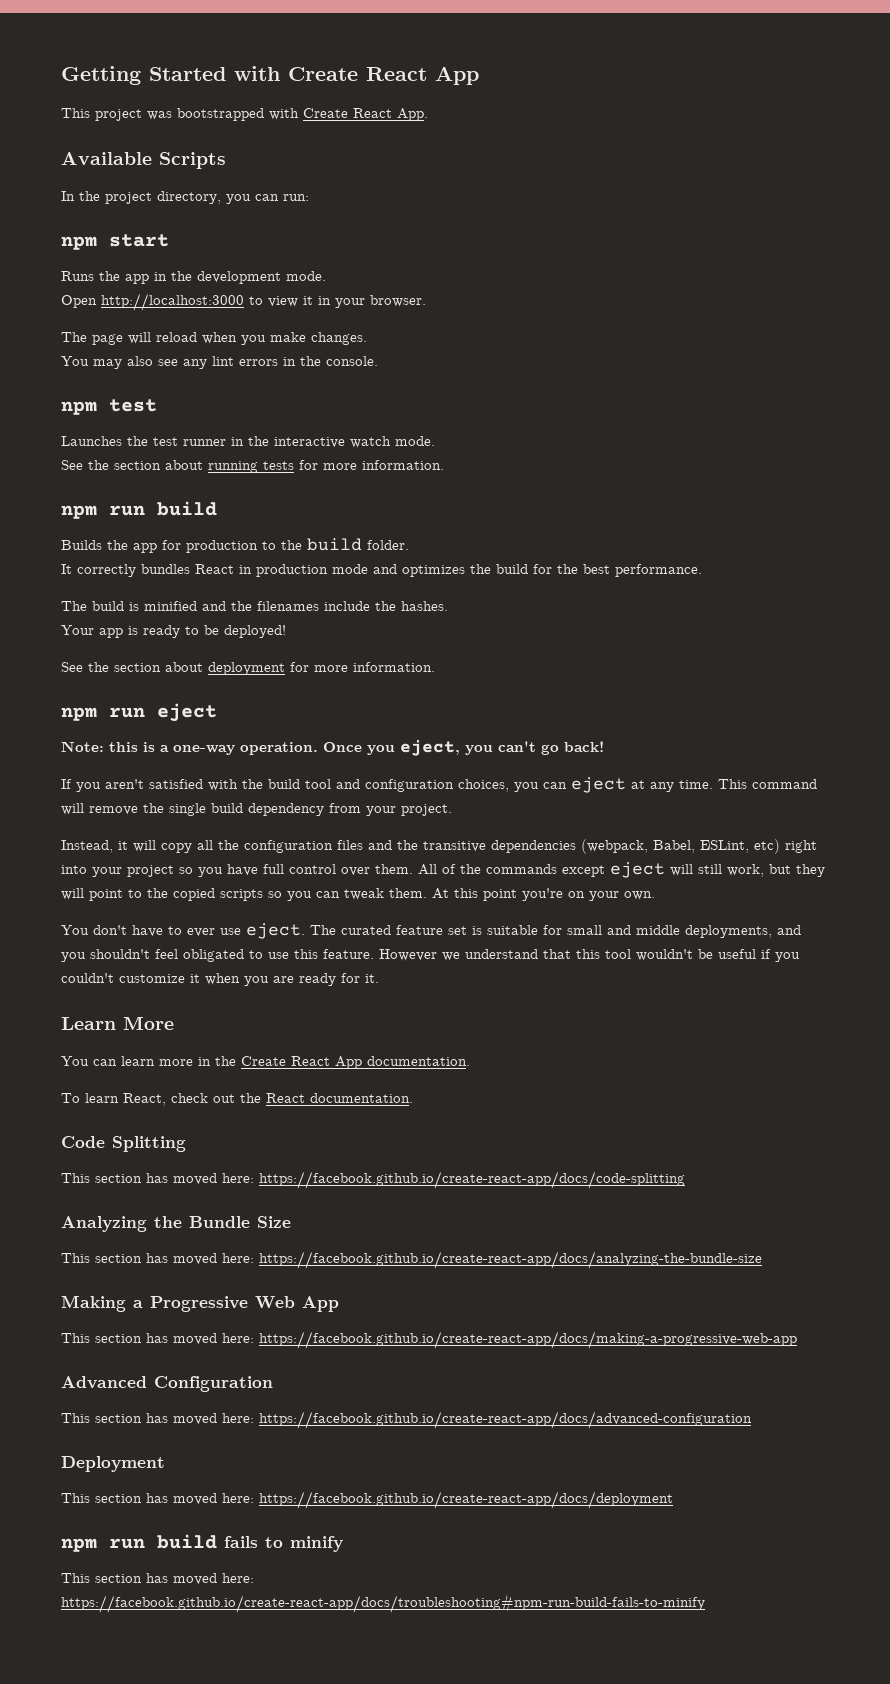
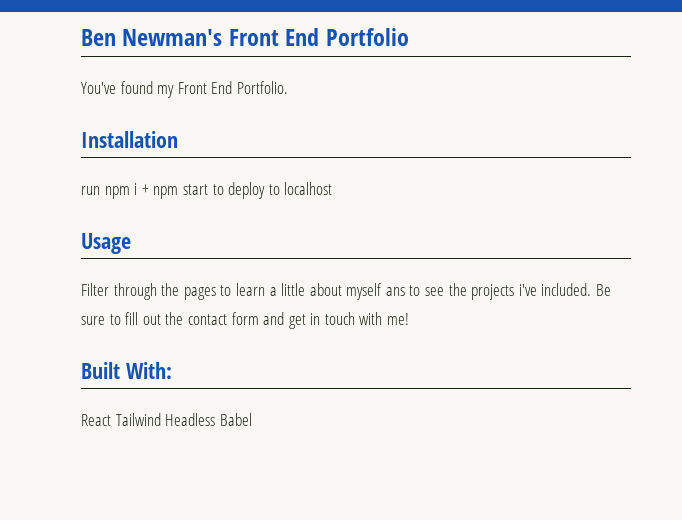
- Getting Started with Create React App
- This project was bootstrapped with Create React App.
- Available Scripts
- In the project directory, you can run:
- npm start
- Runs the app in the development mode.
- Open http://localhost:3000 to view it in your browser.
- The page will reload when you make changes.
- You may also see any lint errors in the console.
- npm test
- Launches the test runner in the interactive watch mode.
- See the section about running tests for more information.
- npm run build
- Builds the app for production to the build folder.
- It correctly bundles React in production mode and optimizes the build for the best performance.
- The build is minified and the filenames include the hashes.
- Your app is ready to be deployed!
- See the section about deployment for more information.
- npm run eject
- Note: this is a one-way operation. Once you eject, you can't go back!
- If you aren't satisfied with the build tool and configuration choices, you can eject at any time. This command will remove the single build dependency from your project.
- Instead, it will copy all the configuration files and the transitive dependencies (webpack, Babel, ESLint, etc) right into your project so you have full control over them. All of the commands except eject will still work, but they will point to the copied scripts so you can tweak them. At this point you're on your own.
- You don't have to ever use eject. The curated feature set is suitable for small and middle deployments, and you shouldn't feel obligated to use this feature. However we understand that this tool wouldn't be useful if you couldn't customize it when you are ready for it.
- Learn More
- You can learn more in the Create React App documentation.
- To learn React, check out the React documentation.
- Code Splitting
- This section has moved here: https://facebook.github.io/create-react-app/docs/code-splitting
- Analyzing the Bundle Size
- This section has moved here: https://facebook.github.io/create-react-app/docs/analyzing-the-bundle-size
- Making a Progressive Web App
- This section has moved here: https://facebook.github.io/create-react-app/docs/making-a-progressive-web-app
- Advanced Configuration
- This section has moved here: https://facebook.github.io/create-react-app/docs/advanced-configuration
- Deployment
- This section has moved here: https://facebook.github.io/create-react-app/docs/deployment
- npm run build fails to minify
- This section has moved here: https://facebook.github.io/create-react-app/docs/troubleshooting#npm-run-build-fails-to-minify
+ Ben Newman's Front End Portfolio
+ You've found my Front End Portfolio.
+ Installation
+ run npm i + npm start to deploy to localhost
+ Usage
+ Filter through the pages to learn a little about myself ans to see the projects i've included. Be sure to fill out the contact form and get in touch with me!
+ Built With:
+ React Tailwind Headless Babel

